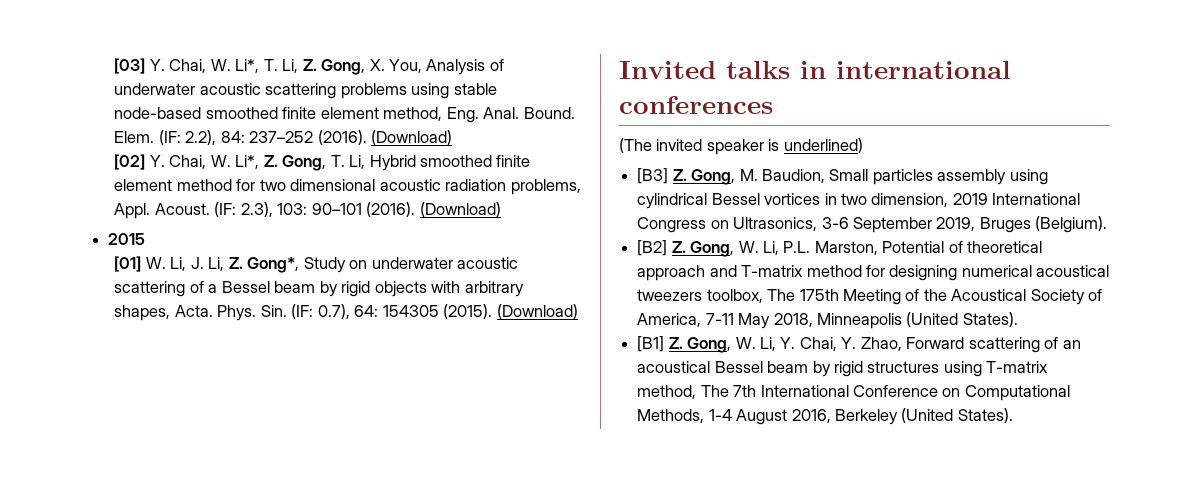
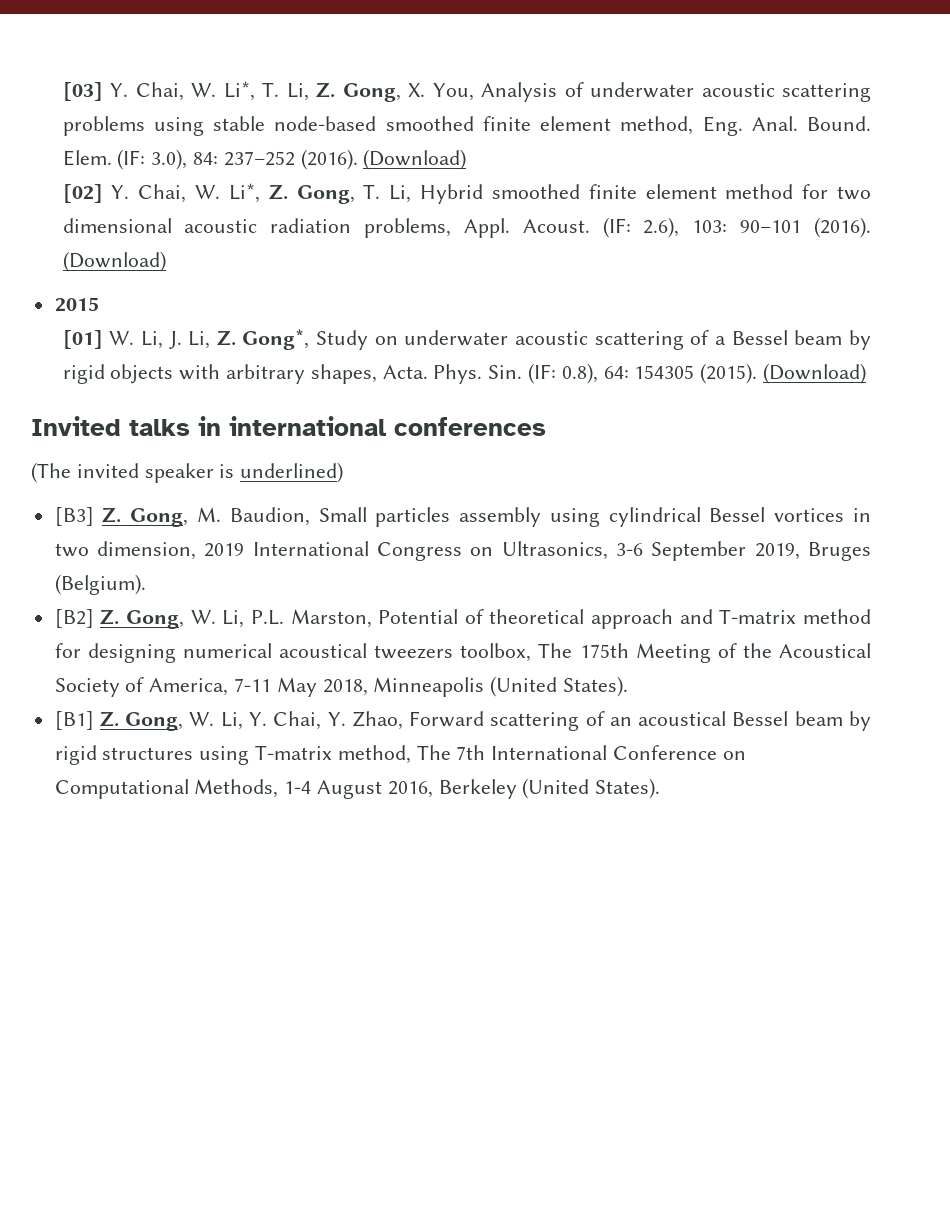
- (IF: 2.2), 84: 237–252 (2016).
+ (IF: 3.0), 84: 237–252 (2016).
- (IF: 2.3), 103: 90–101 (2016).
+ (IF: 2.6), 103: 90–101 (2016).
- Sin. (IF: 0.7), 64: 154305 (2015).
+ Sin. (IF: 0.8), 64: 154305 (2015).

